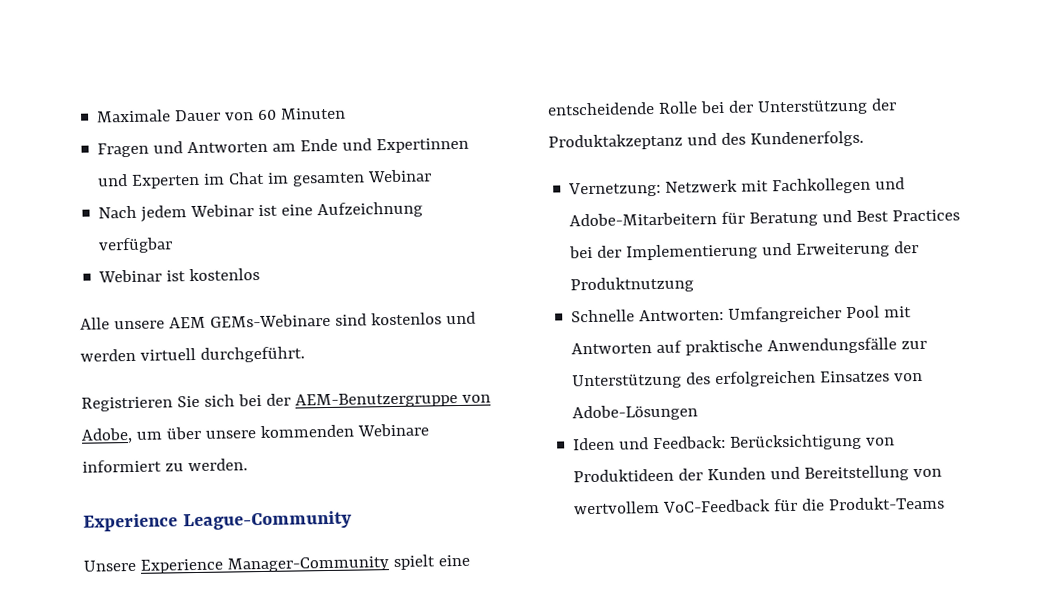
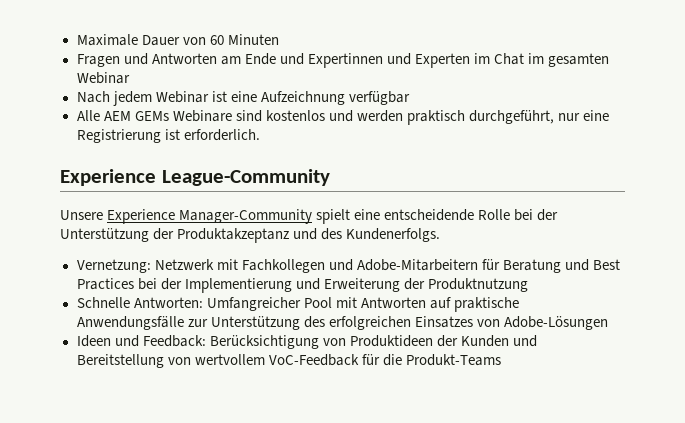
- Webinar ist kostenlos
- Alle unsere AEM GEMs-Webinare sind kostenlos und werden virtuell durchgeführt.
- Registrieren Sie sich bei der AEM-Benutzergruppe von Adobe, um über unsere kommenden Webinare informiert zu werden.
+ Alle AEM GEMs Webinare sind kostenlos und werden praktisch durchgeführt, nur eine Registrierung ist erforderlich.

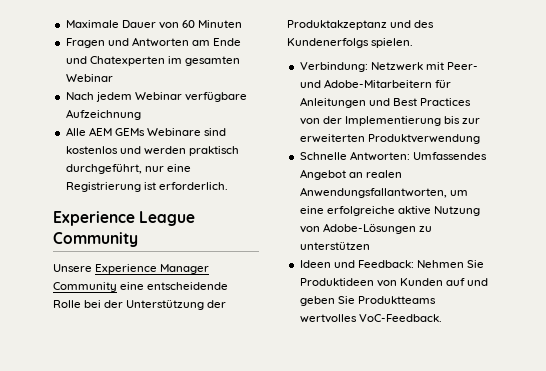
- Fragen und Antworten am Ende und Expertinnen und Experten im Chat im gesamten Webinar
+ Fragen und Antworten am Ende und Chatexperten im gesamten Webinar
- Nach jedem Webinar ist eine Aufzeichnung verfügbar
+ Nach jedem Webinar verfügbare Aufzeichnung
- Experience League-Community
+ Experience League Community
- Unsere Experience Manager-Community spielt eine entscheidende Rolle bei der Unterstützung der Produktakzeptanz und des Kundenerfolgs.
- Vernetzung: Netzwerk mit Fachkollegen und Adobe-Mitarbeitern für Beratung und Best Practices bei der Implementierung und Erweiterung der Produktnutzung
- Schnelle Antworten: Umfangreicher Pool mit Antworten auf praktische Anwendungsfälle zur Unterstützung des erfolgreichen Einsatzes von Adobe-Lösungen
+ Unsere Experience Manager Community eine entscheidende Rolle bei der Unterstützung der Produktakzeptanz und des Kundenerfolgs spielen.
+ Verbindung: Netzwerk mit Peer- und Adobe-Mitarbeitern für Anleitungen und Best Practices von der Implementierung bis zur erweiterten Produktverwendung
+ Schnelle Antworten: Umfassendes Angebot an realen Anwendungsfallantworten, um eine erfolgreiche aktive Nutzung von Adobe-Lösungen zu unterstützen
- Ideen und Feedback: Berücksichtigung von Produktideen der Kunden und Bereitstellung von wertvollem VoC-Feedback für die Produkt-Teams
+ Ideen und Feedback: Nehmen Sie Produktideen von Kunden auf und geben Sie Produktteams wertvolles VoC-Feedback.

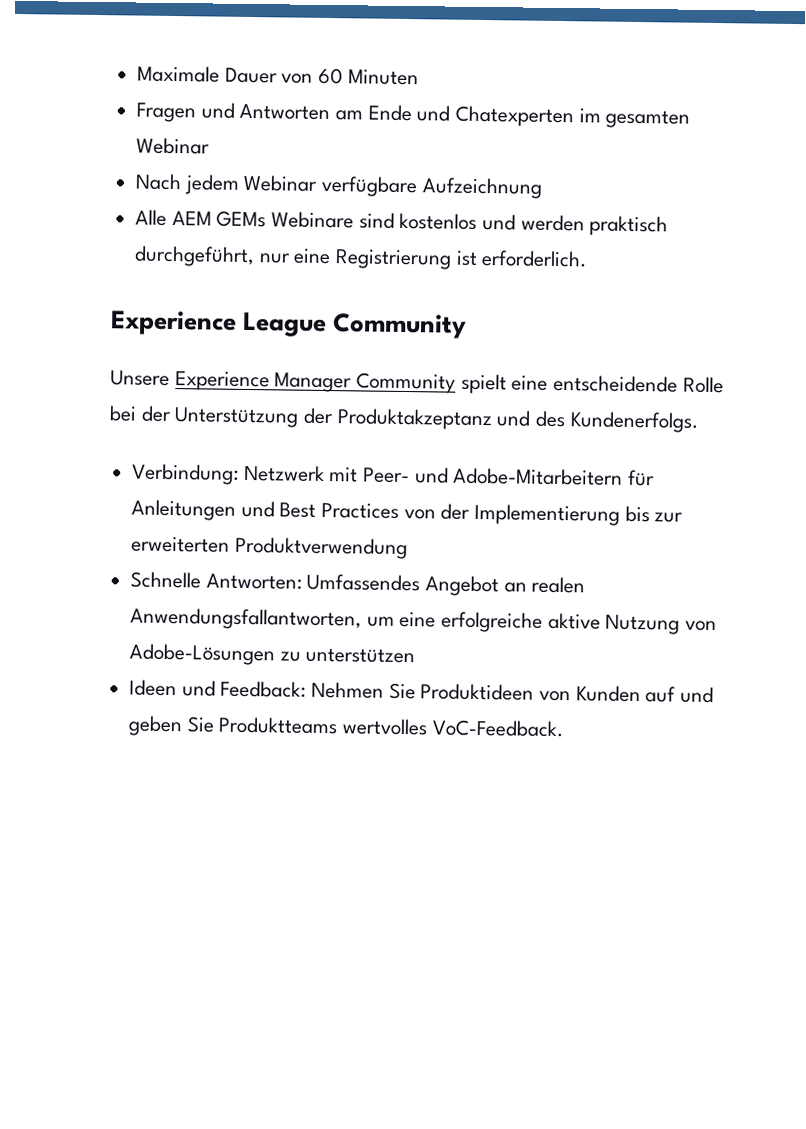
- Unsere Experience Manager Community eine entscheidende Rolle bei der Unterstützung der Produktakzeptanz und des Kundenerfolgs spielen.
+ Unsere Experience Manager Community spielt eine entscheidende Rolle bei der Unterstützung der Produktakzeptanz und des Kundenerfolgs.

